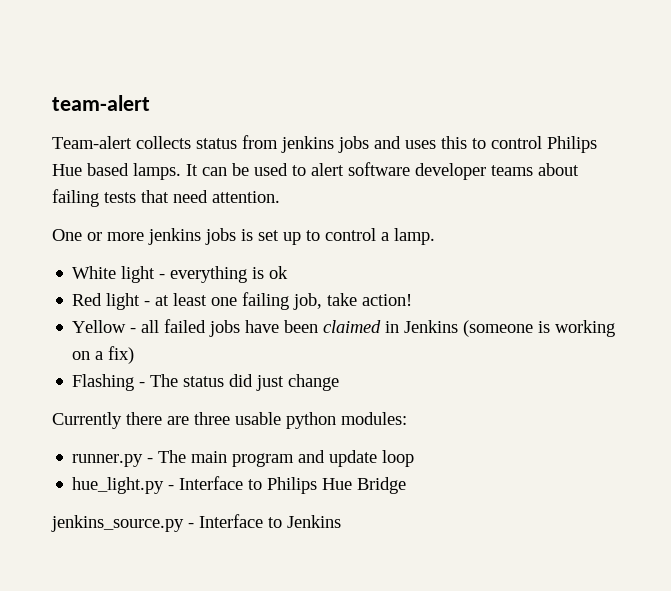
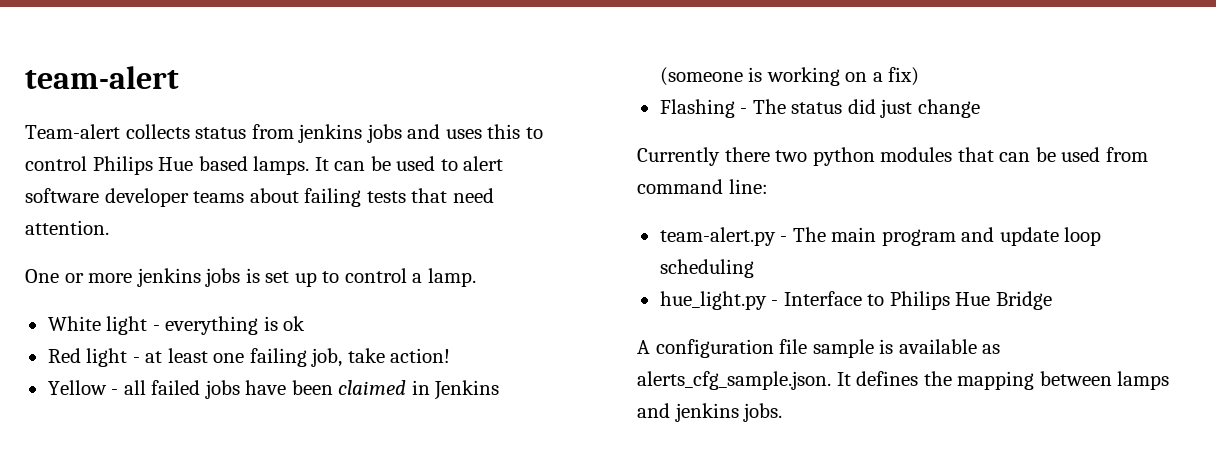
- Currently there are three usable python modules:
- runner.py - The main program and update loop
+ Currently there two python modules that can be used from command line:
+ team-alert.py - The main program and update loop scheduling
- jenkins_source.py - Interface to Jenkins
+ A configuration file sample is available as alerts_cfg_sample.json. It defines the mapping between lamps and jenkins jobs.

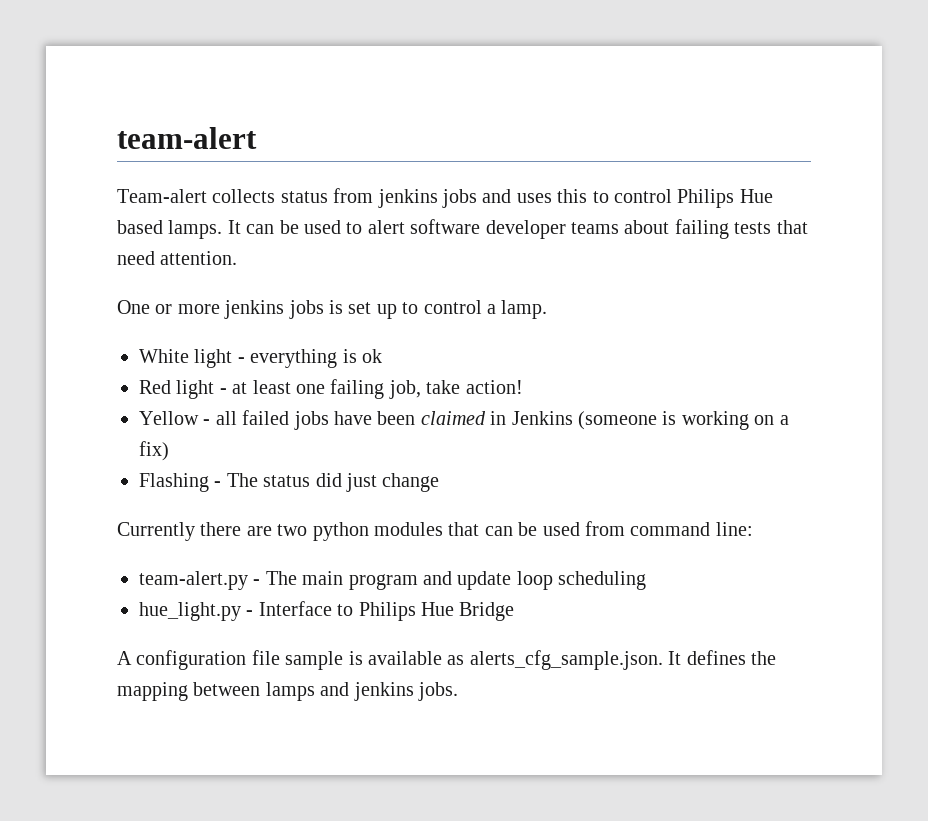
- Currently there two python modules that can be used from command line:
+ Currently there are two python modules that can be used from command line:

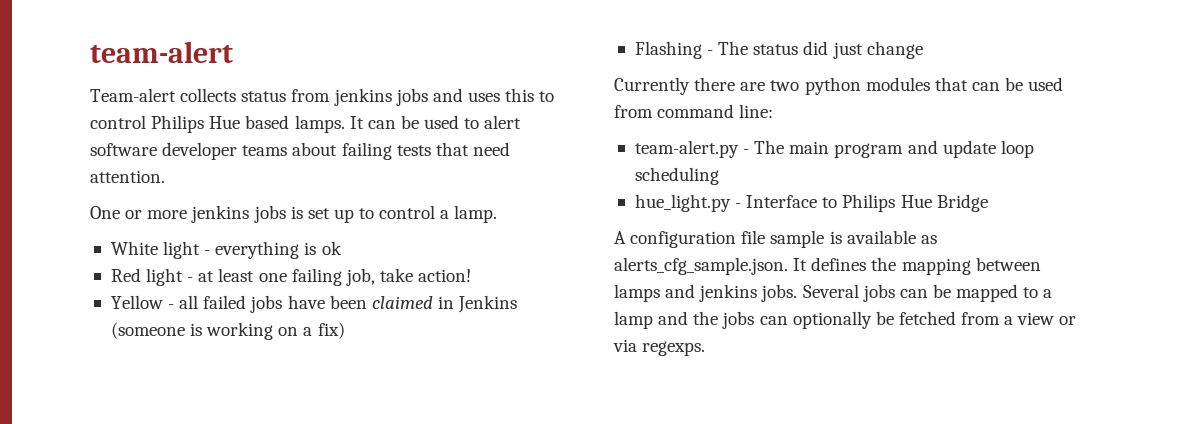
+ Several jobs can be mapped to a lamp and the jobs can optionally be fetched from a view or via regexps.

